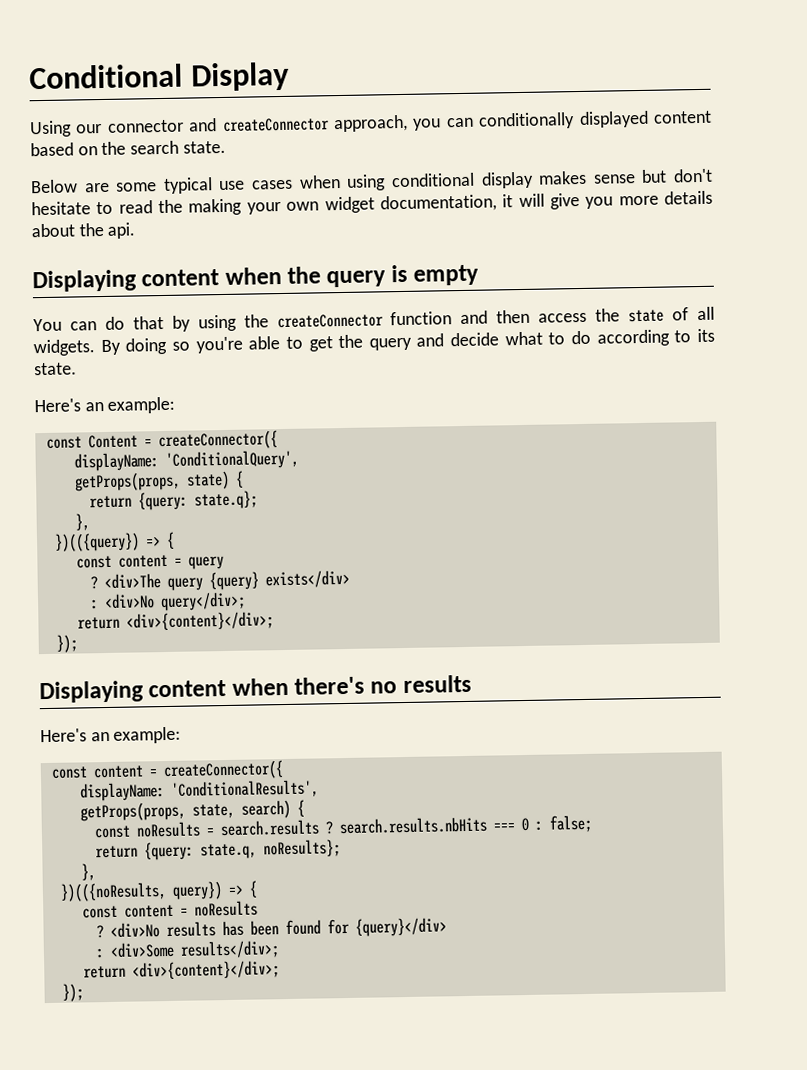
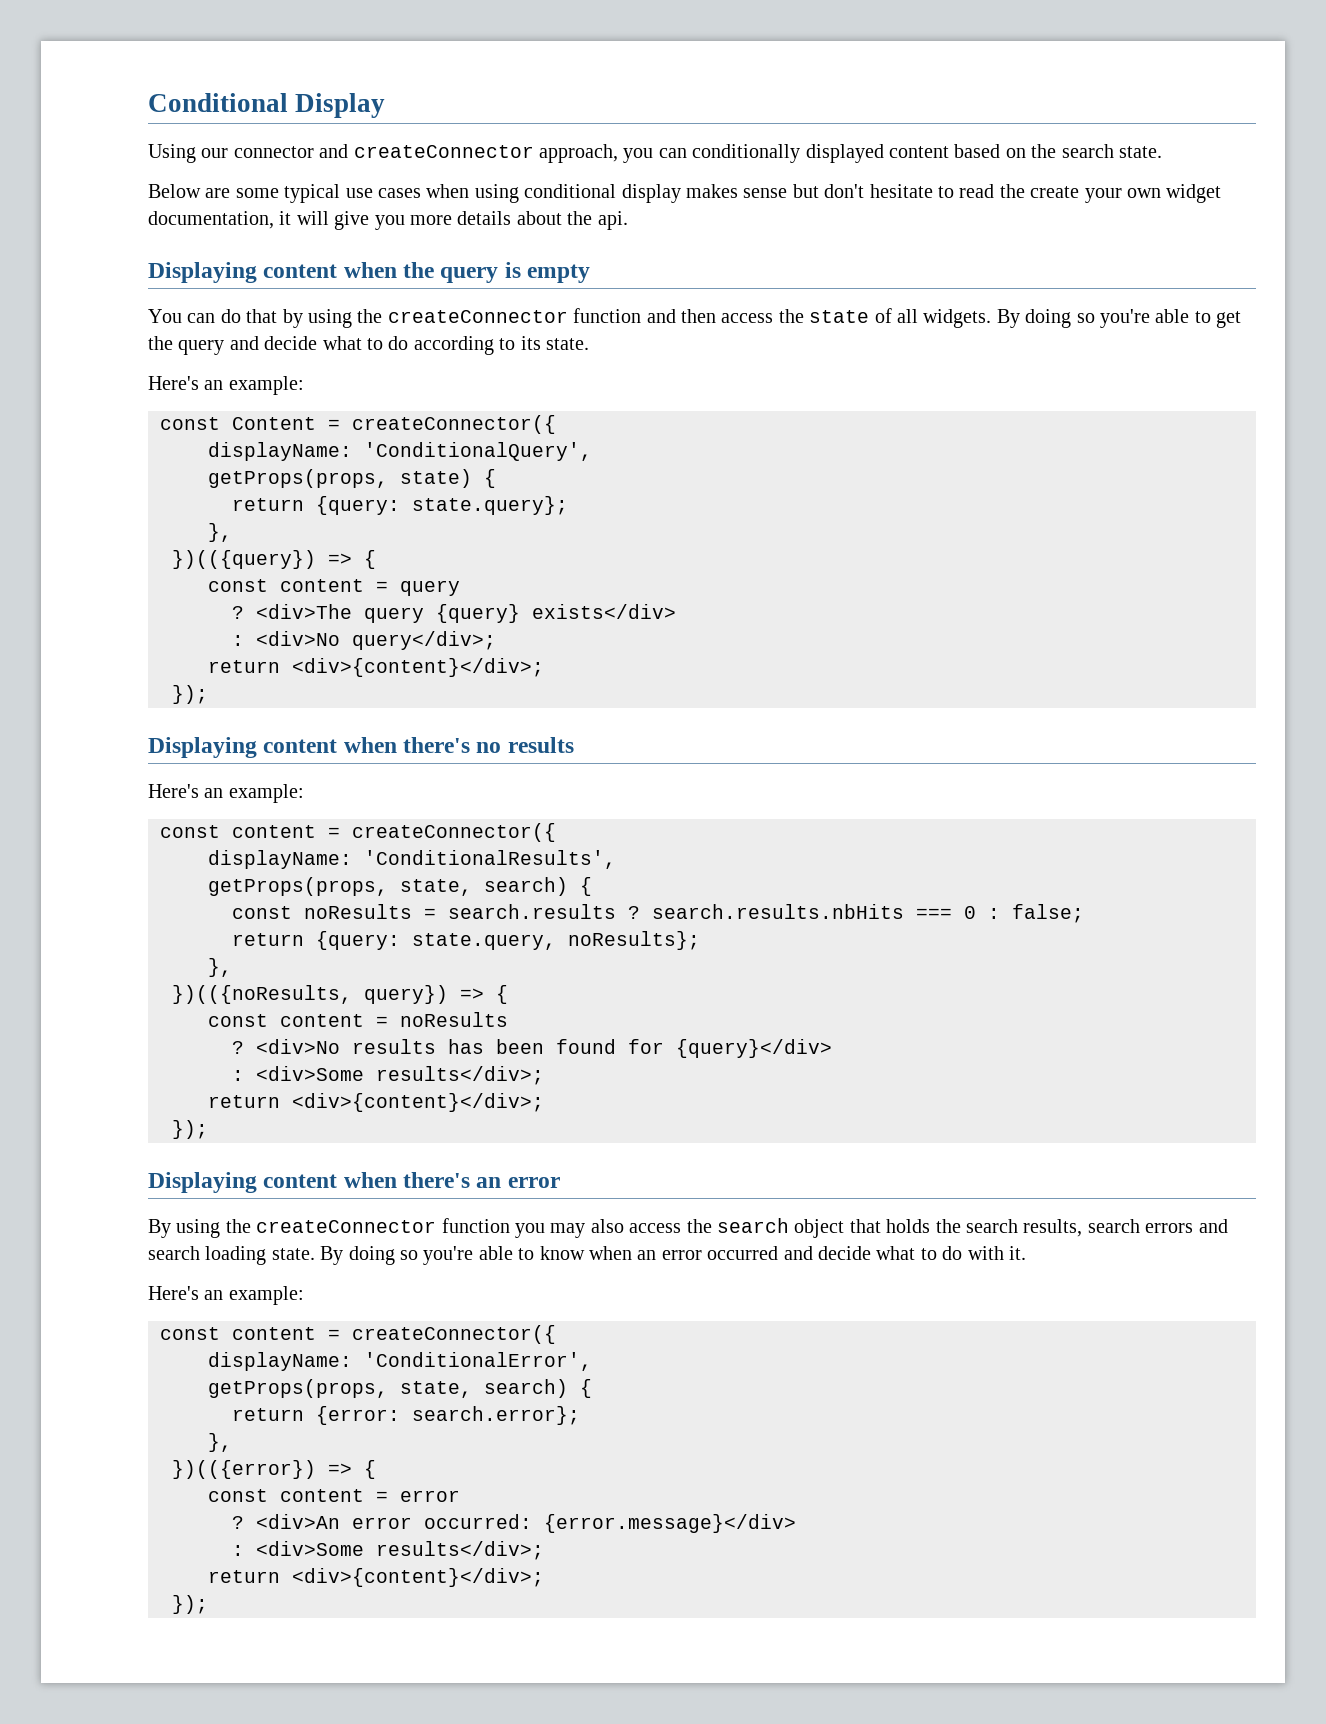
- Below are some typical use cases when using conditional display makes sense but don't hesitate to read the making your own widget documentation, it will give you more details about the api.
+ Below are some typical use cases when using conditional display makes sense but don't hesitate to read the create your own widget documentation, it will give you more details about the api.
- return {query: state.q};
+ return {query: state.query};
- return {query: state.q, noResults};
+ return {query: state.query, noResults};
+ Displaying content when there's an error
+ By using the createConnector function you may also access the search object that holds the search results, search errors and search loading state. By doing so you're able to know when an error occurred and decide what to do with it.
+ Here's an example:
+ const content = createConnector({
+ displayName: 'ConditionalError',
+ getProps(props, state, search) {
+ return {error: search.error};
+ },
+ })(({error}) => {
+ const content = error
+ ? <div>An error occurred: {error.message}</div>
+ : <div>Some results</div>;
+ return <div>{content}</div>;
+ });

